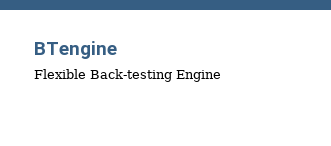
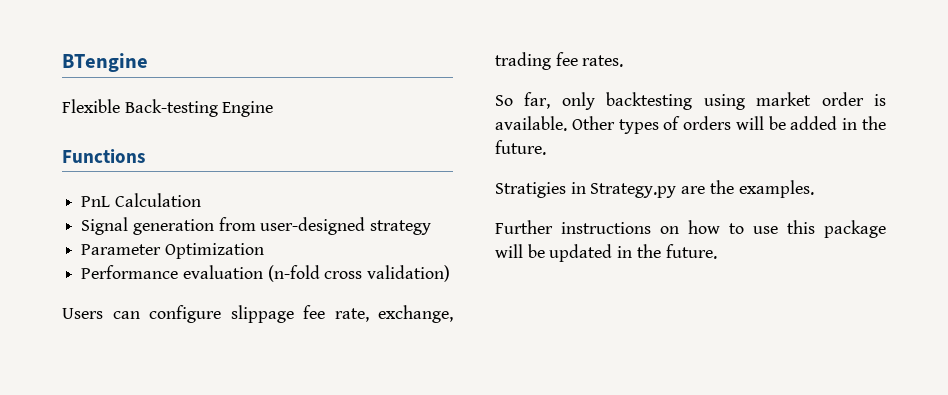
+ Functions
+ PnL Calculation
+ Signal generation from user-designed strategy
+ Parameter Optimization
+ Performance evaluation (n-fold cross validation)
+ Users can configure slippage fee rate, exchange, trading fee rates.
+ So far, only backtesting using market order is available. Other types of orders will be added in the future.
+ Stratigies in Strategy.py are the examples.
+ Further instructions on how to use this package will be updated in the future.

